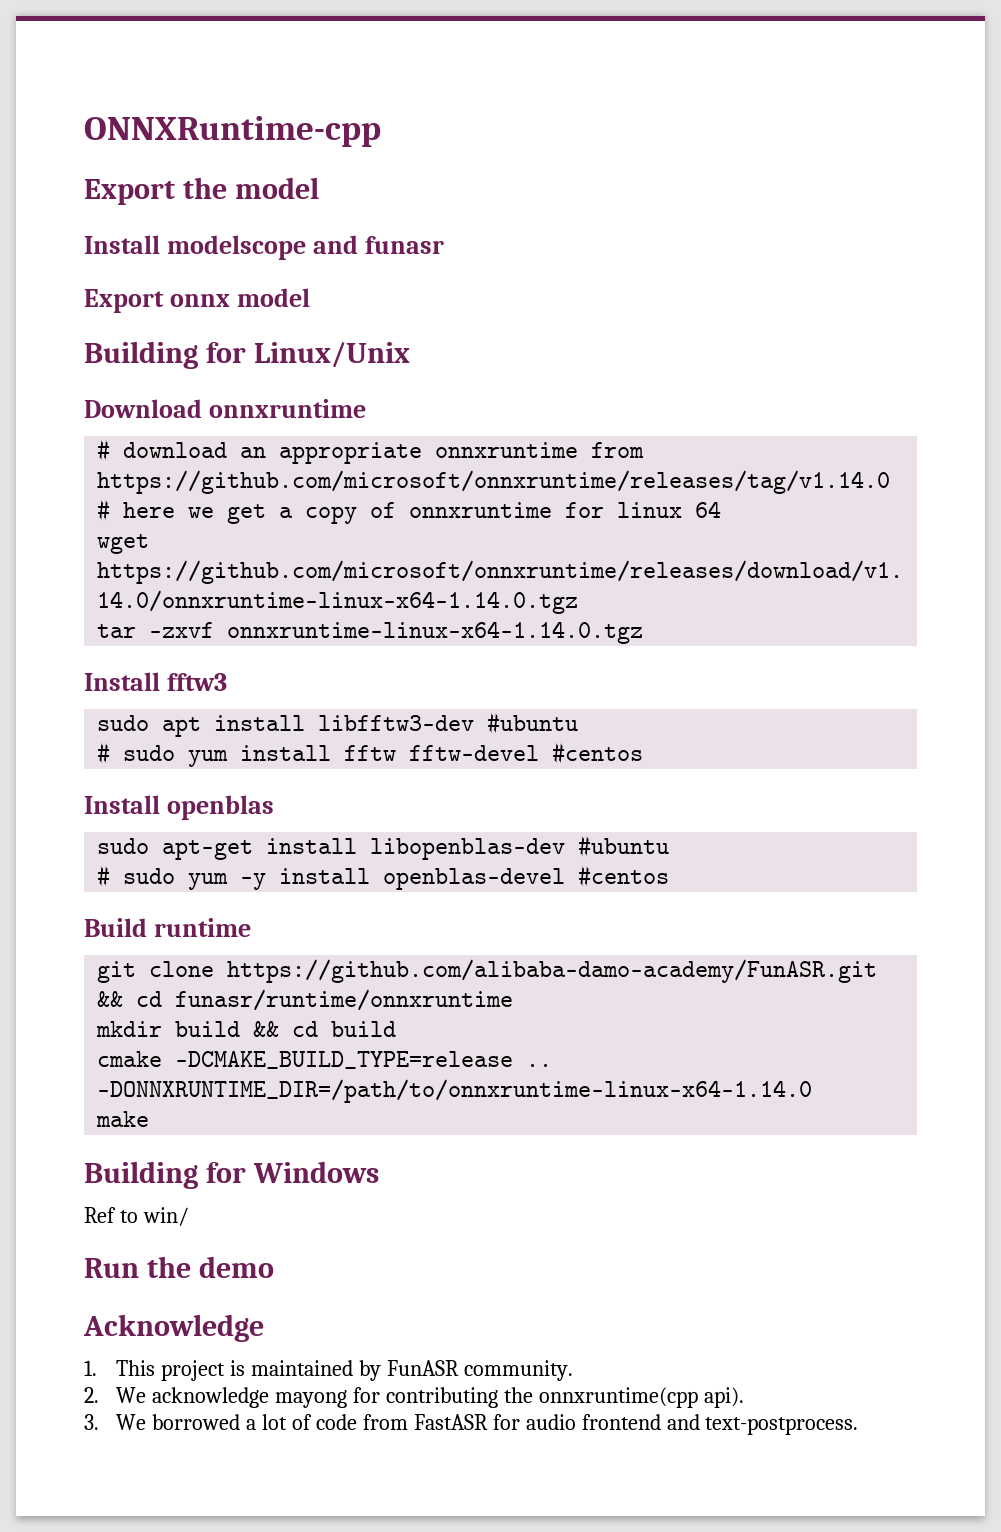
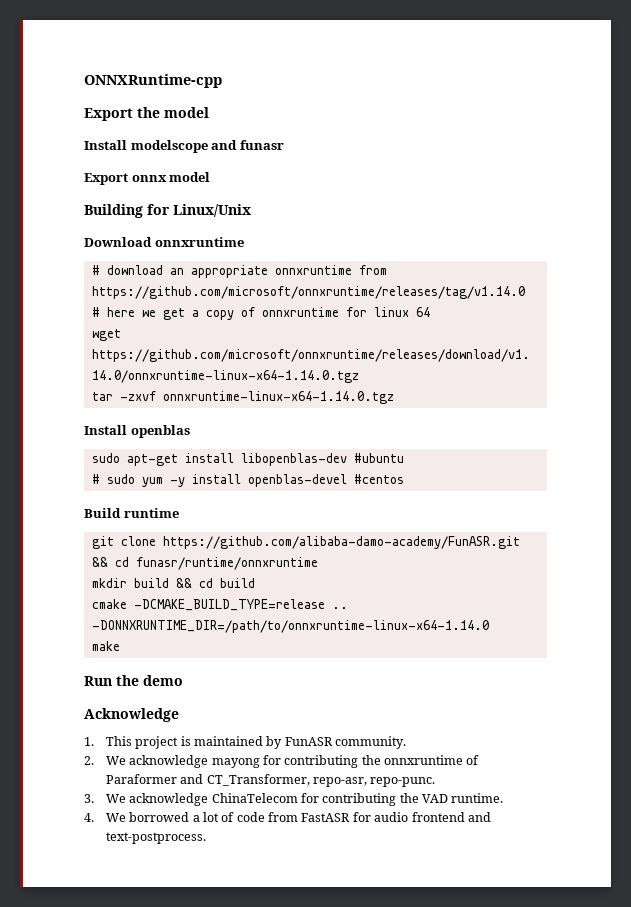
- Install fftw3
- sudo apt install libfftw3-dev #ubuntu
- # sudo yum install fftw fftw-devel #centos
- Building for Windows
- Ref to win/
- 2. We acknowledge mayong for contributing the onnxruntime(cpp api).
- 3. We borrowed a lot of code from FastASR for audio frontend and text-postprocess.
+ 2. We acknowledge mayong for contributing the onnxruntime of Paraformer and CT_Transformer, repo-asr, repo-punc.
+ 3. We acknowledge ChinaTelecom for contributing the VAD runtime.
+ 4. We borrowed a lot of code from FastASR for audio frontend and text-postprocess.

